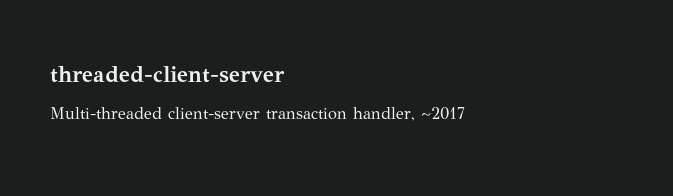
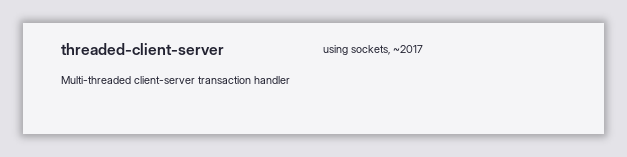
- Multi-threaded client-server transaction handler, ~2017
+ Multi-threaded client-server transaction handler using sockets, ~2017

